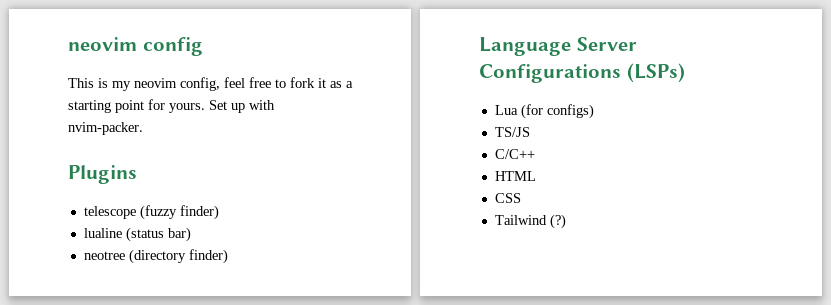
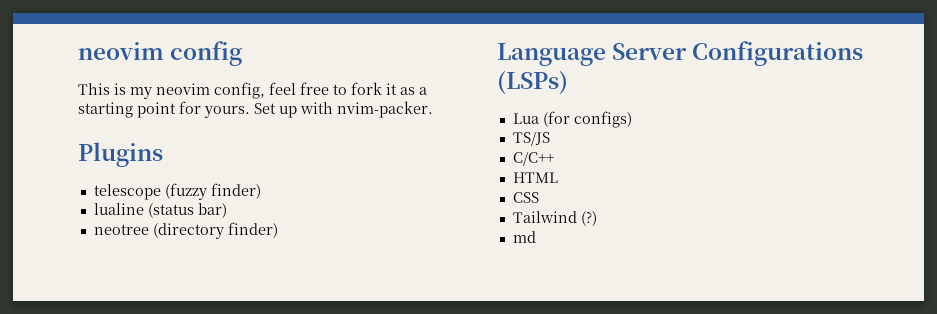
+ md

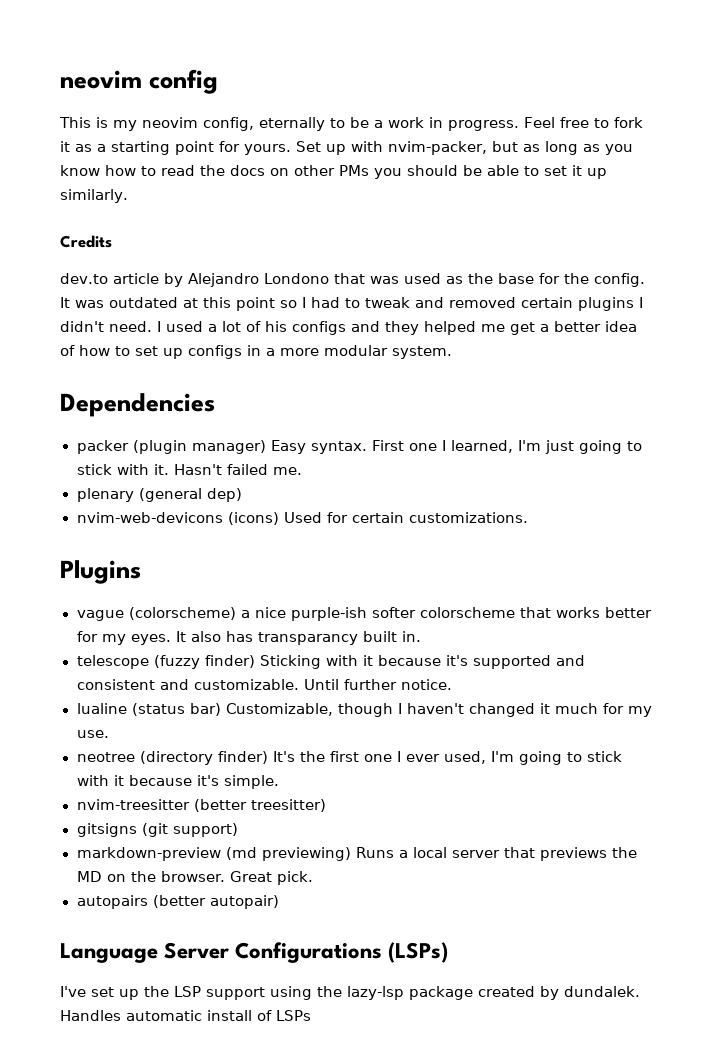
- This is my neovim config, feel free to fork it as a starting point for yours.
+ This is my neovim config, eternally to be a work in progress. Feel free to fork it as a starting point for yours.
- Set up with nvim-packer.
+ Set up with nvim-packer, but as long as you know how to read the docs on other PMs you should be able to set it up similarly.
+ Credits
+ dev.to article by Alejandro Londono that was used as the base for the config. It was outdated at this point so I had to tweak and removed certain plugins I didn't need. I used a lot of his configs and they helped me get a better idea of how to set up configs in a more modular system.
+ Dependencies
+ packer (plugin manager) Easy syntax. First one I learned, I'm just going to stick with it. Hasn't failed me.
+ plenary (general dep)
+ nvim-web-devicons (icons) Used for certain customizations.
  Plugins
- telescope (fuzzy finder)
- lualine (status bar)
- neotree (directory finder)
+ vague (colorscheme) a nice purple-ish softer colorscheme that works better for my eyes. It also has transparancy built in.
+ telescope (fuzzy finder) Sticking with it because it's supported and consistent and customizable. Until further notice.
+ lualine (status bar) Customizable, though I haven't changed it much for my use.
+ neotree (directory finder) It's the first one I ever used, I'm going to stick with it because it's simple.
+ nvim-treesitter (better treesitter)
+ gitsigns (git support)
+ markdown-preview (md previewing) Runs a local server that previews the MD on the browser. Great pick.
+ autopairs (better autopair)
  Language Server Configurations (LSPs)
- Lua (for configs)
- TS/JS
- C/C++
- HTML
- CSS
- Tailwind (?)
- md
+ I've set up the LSP support using the lazy-lsp package created by dundalek. Handles automatic install of LSPs

